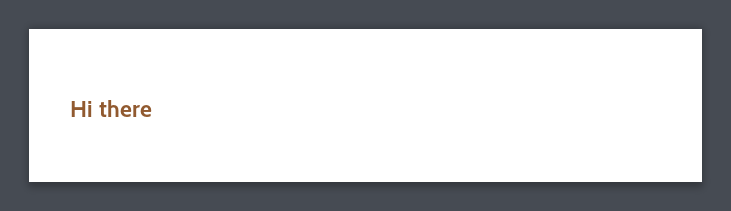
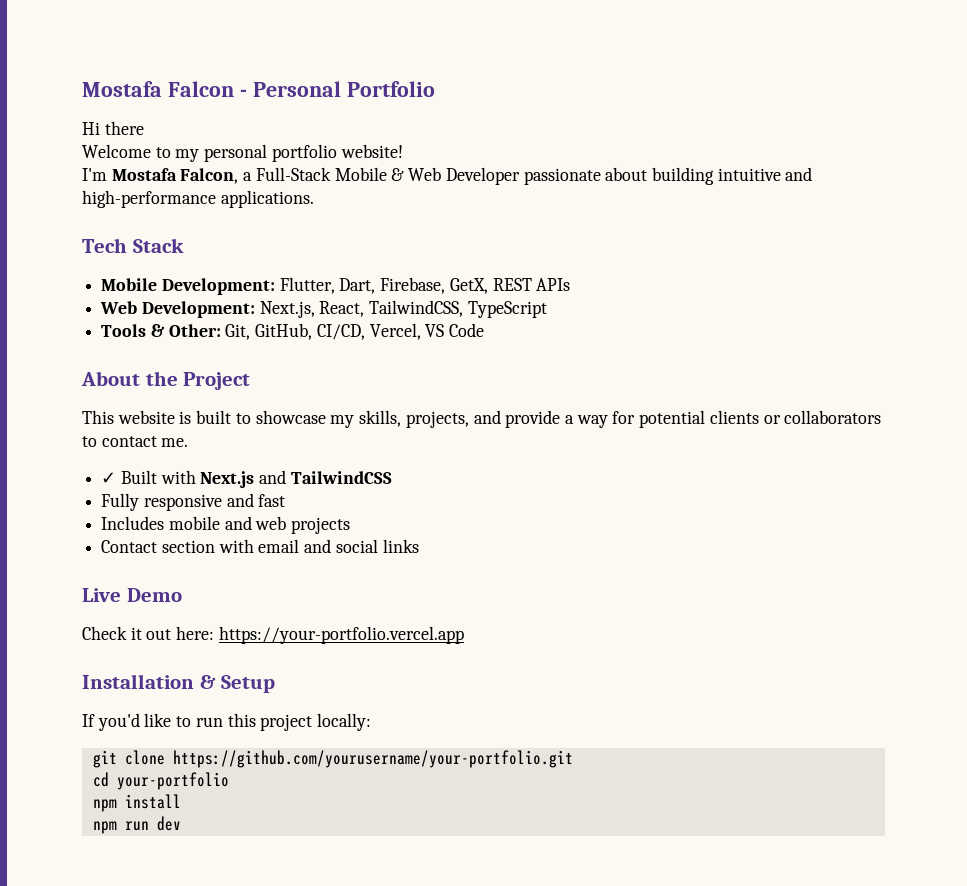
+ Mostafa Falcon - Personal Portfolio
  Hi there
+ Welcome to my personal portfolio website!
+ I'm Mostafa Falcon, a Full-Stack Mobile & Web Developer passionate about building intuitive and high-performance applications.
+ Tech Stack
+ Mobile Development: Flutter, Dart, Firebase, GetX, REST APIs
+ Web Development: Next.js, React, TailwindCSS, TypeScript
+ Tools & Other: Git, GitHub, CI/CD, Vercel, VS Code
+ About the Project
+ This website is built to showcase my skills, projects, and provide a way for potential clients or collaborators to contact me.
+ ✓ Built with Next.js and TailwindCSS
+ Fully responsive and fast
+ Includes mobile and web projects
+ Contact section with email and social links
+ Live Demo
+ Check it out here: https://your-portfolio.vercel.app
+ Installation & Setup
+ If you'd like to run this project locally:
+ git clone https://github.com/yourusername/your-portfolio.git
+ cd your-portfolio
+ npm install
+ npm run dev

